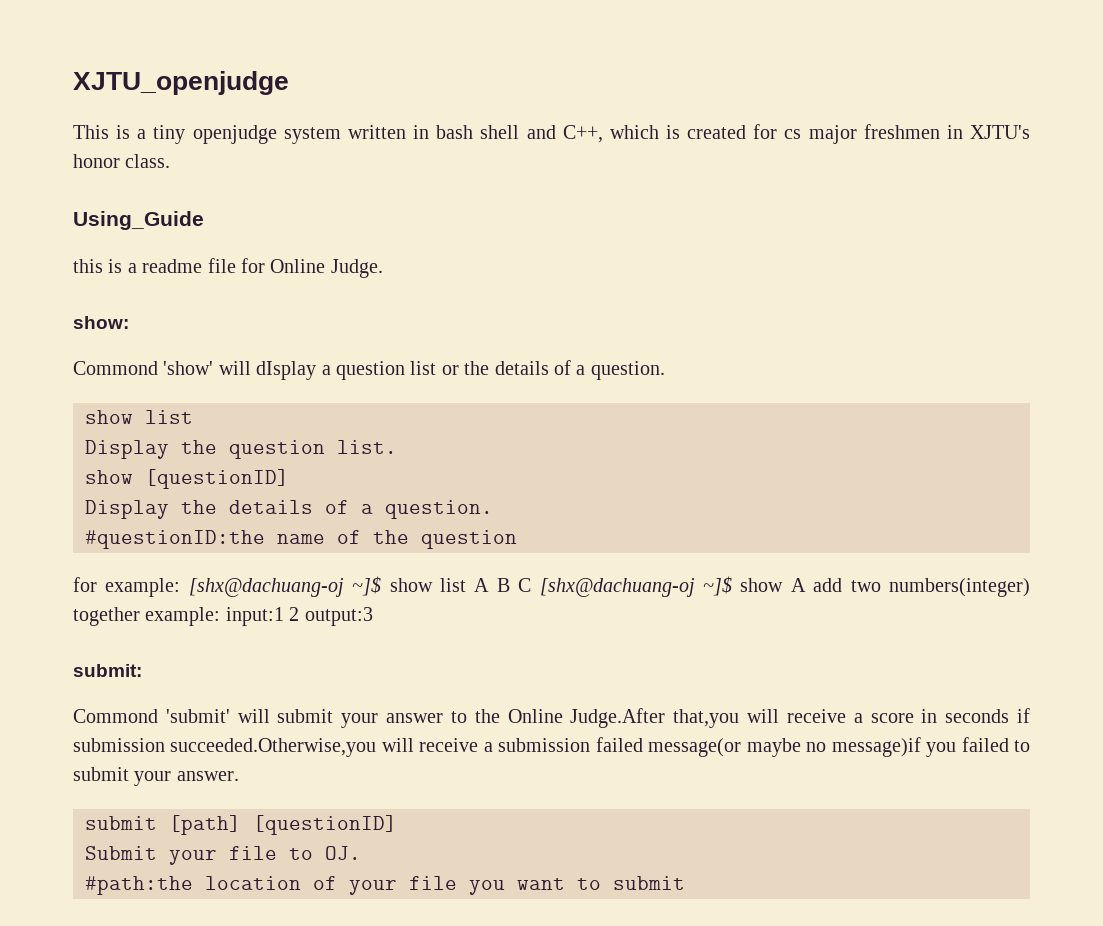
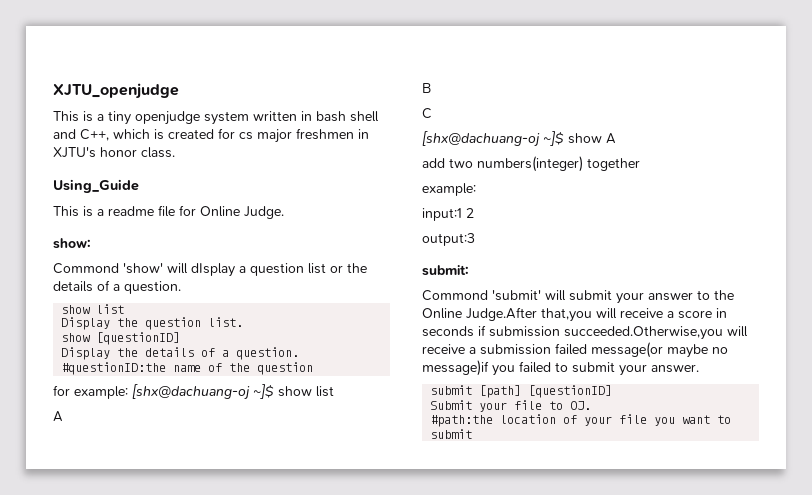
- this is a readme file for Online Judge.
+ This is a readme file for Online Judge.
- for example: [shx@dachuang-oj ~]$ show list A B C [shx@dachuang-oj ~]$ show A add two numbers(integer) together example: input:1 2 output:3
+ for example: [shx@dachuang-oj ~]$ show list
+ A
+ B
+ C
+ [shx@dachuang-oj ~]$ show A
+ add two numbers(integer) together
+ example:
+ input:1 2
+ output:3

